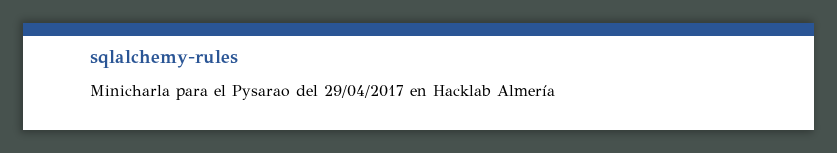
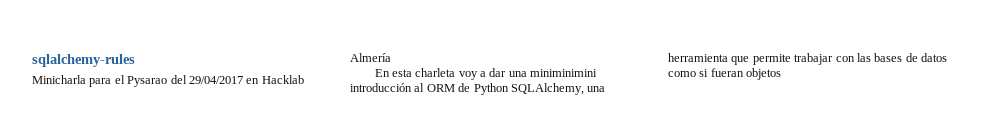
+ En esta charleta voy a dar una miniminimini introducción al ORM de Python SQLAlchemy, una herramienta que permite trabajar con las bases de datos como si fueran objetos

